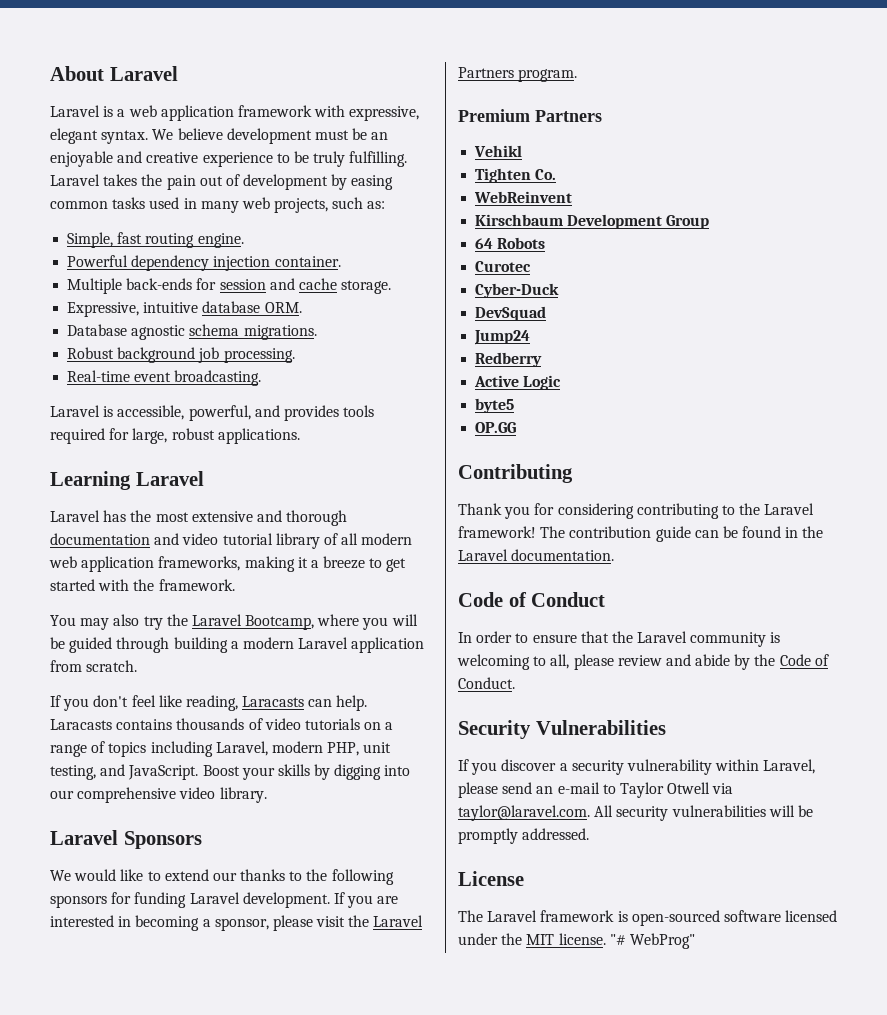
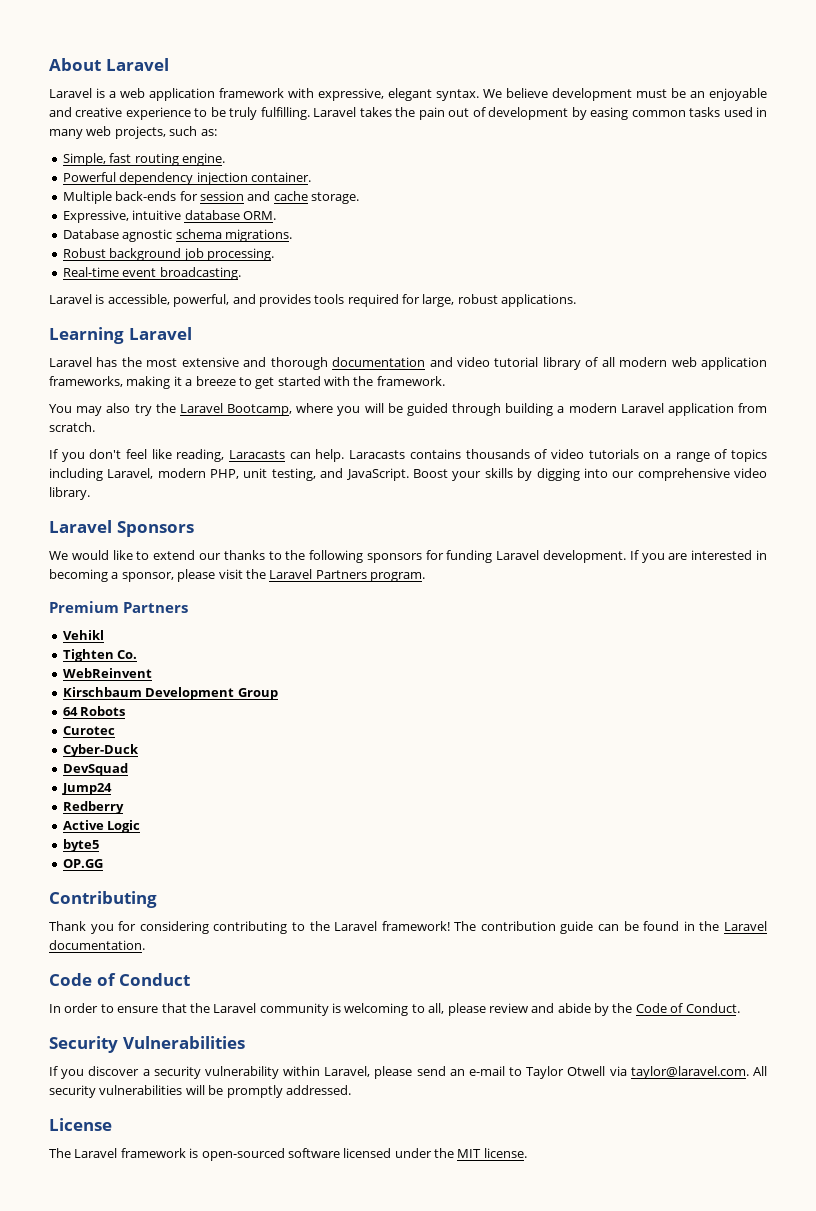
- "# WebProg"

